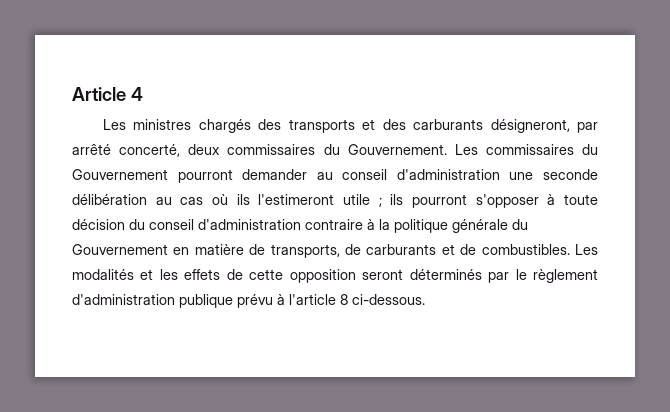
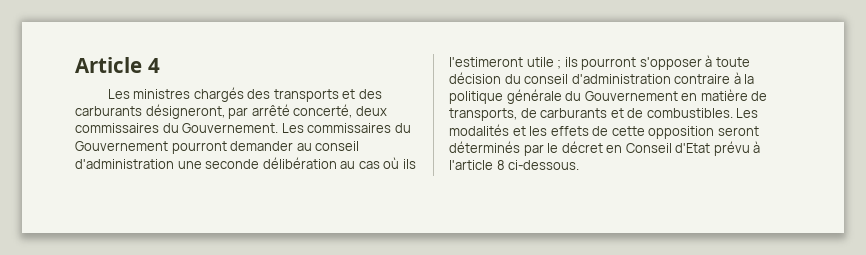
- Les modalités et les effets de cette opposition seront déterminés par le règlement d'administration publique prévu à l'article 8 ci-dessous.
+ Les modalités et les effets de cette opposition seront déterminés par le décret en Conseil d'Etat prévu à l'article 8 ci-dessous.

